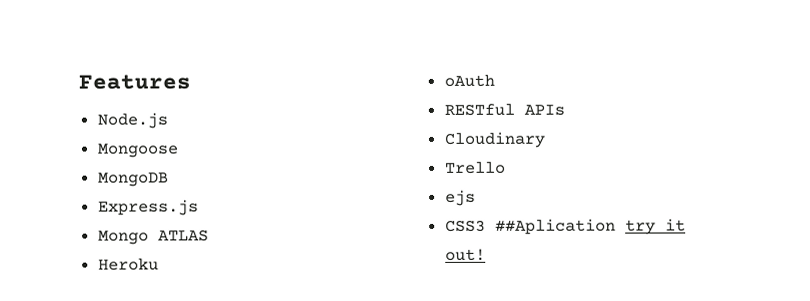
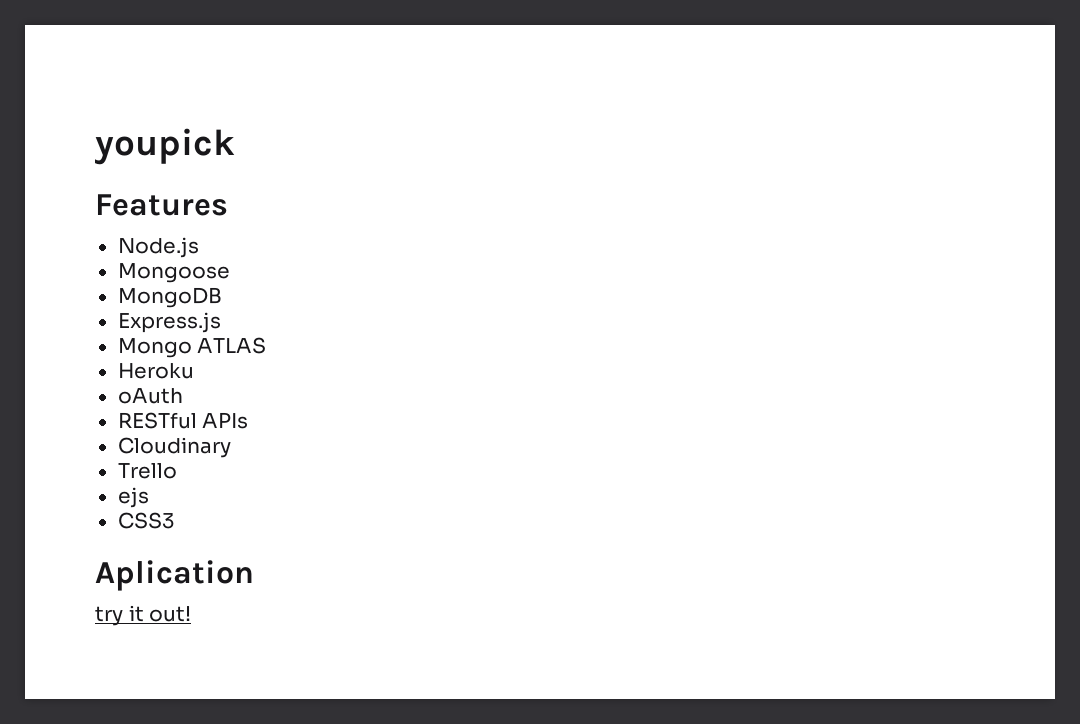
+ youpick
- CSS3 ##Aplication try it out!
+ CSS3
+ Aplication
+ try it out!

